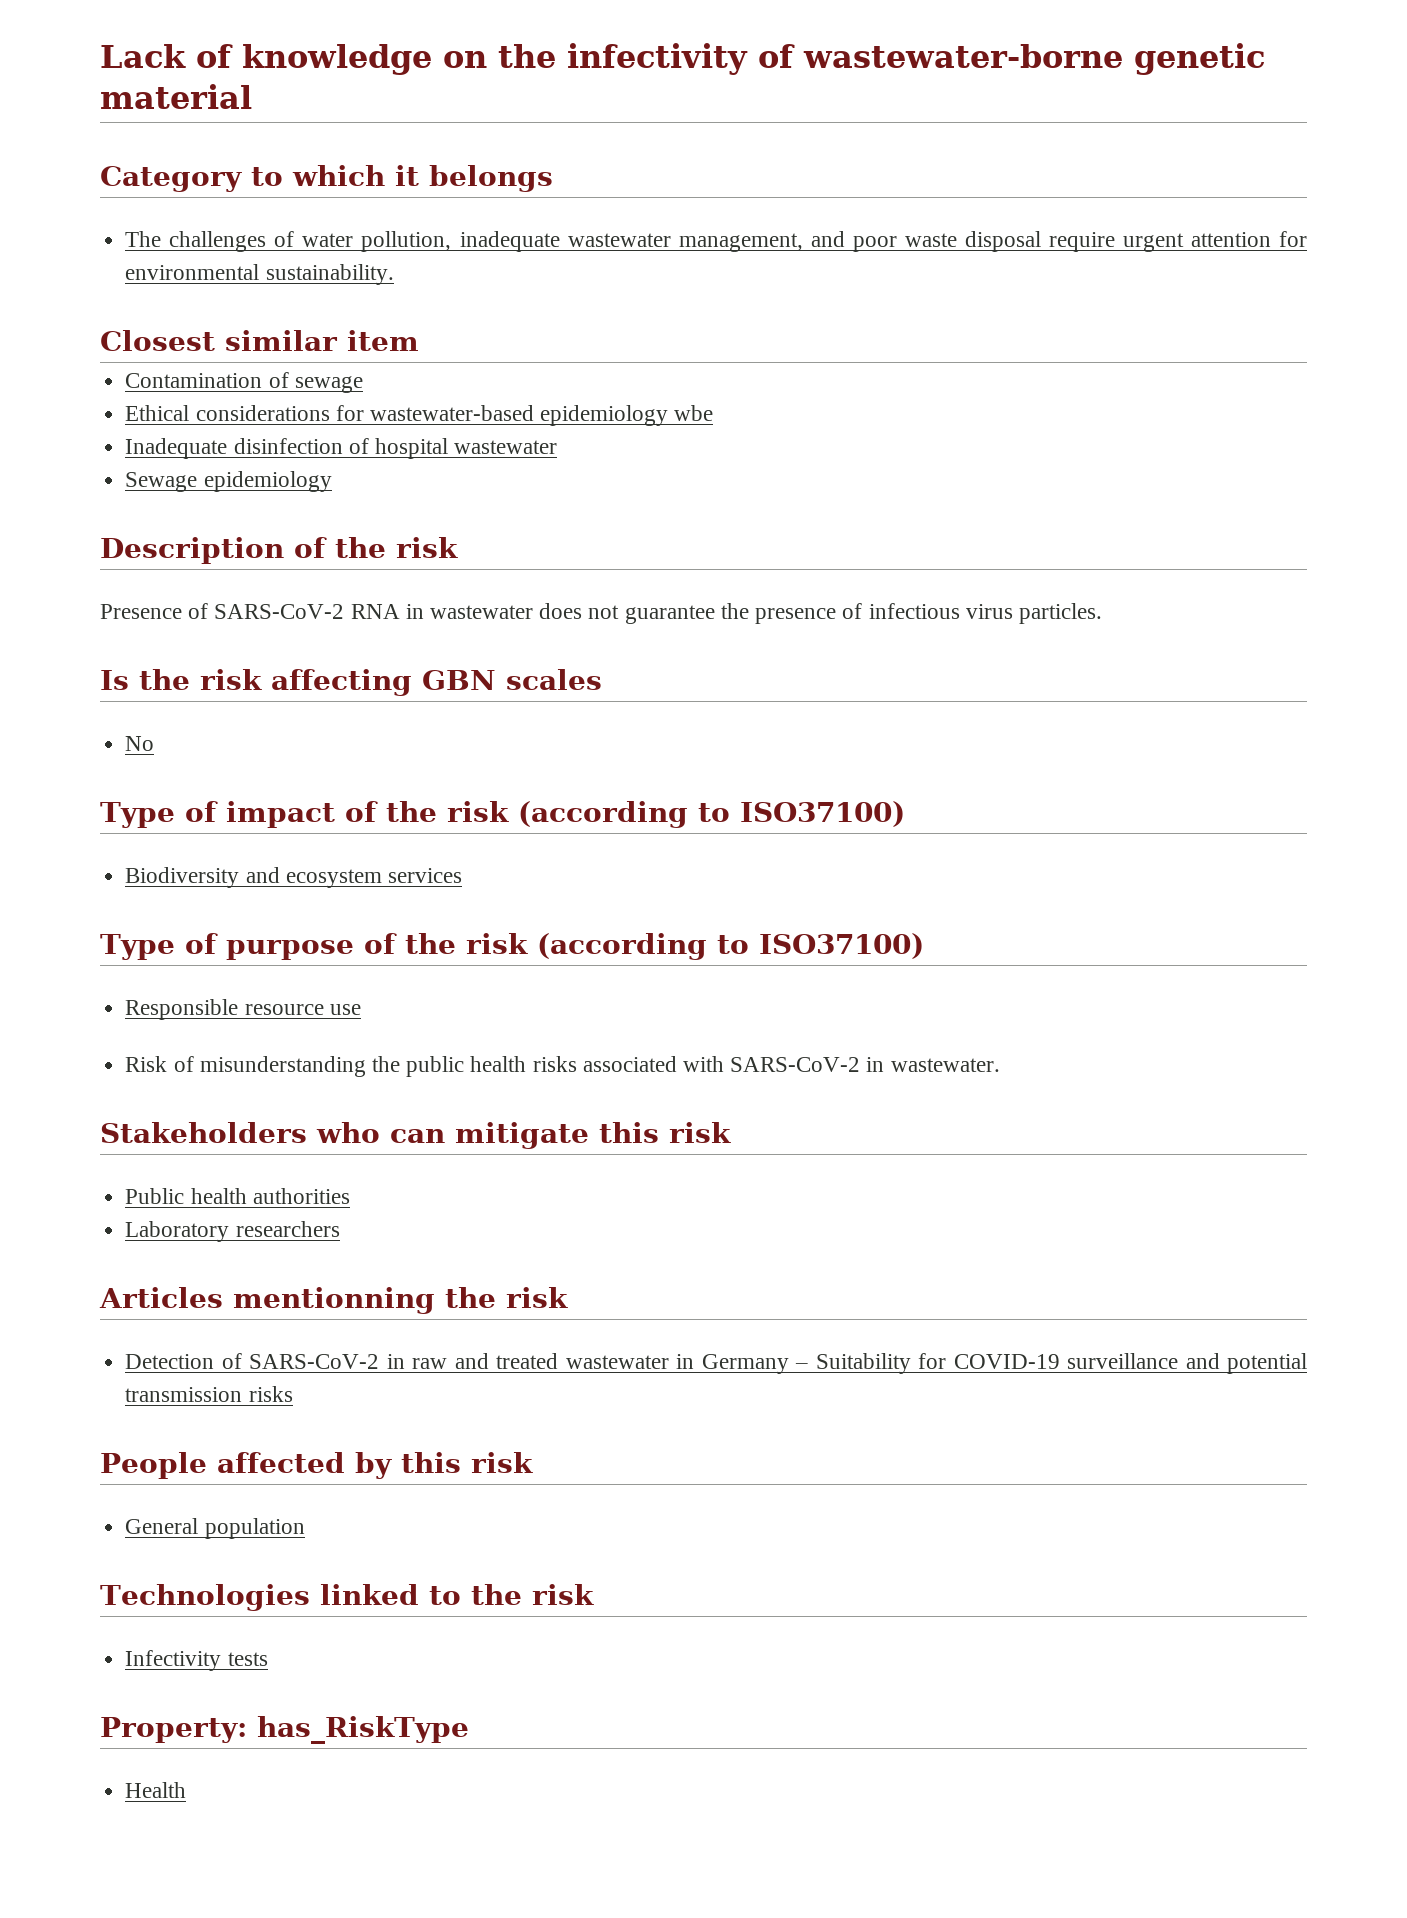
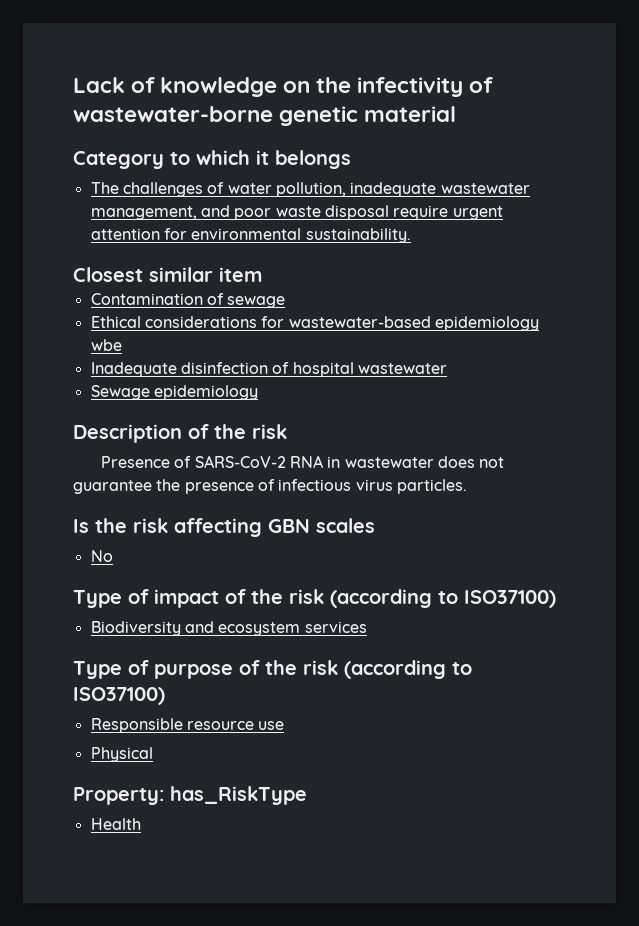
- Risk of misunderstanding the public health risks associated with SARS-CoV-2 in wastewater.
- Stakeholders who can mitigate this risk
- Public health authorities
- Laboratory researchers
- Articles mentionning the risk
- Detection of SARS-CoV-2 in raw and treated wastewater in Germany – Suitability for COVID-19 surveillance and potential transmission risks
- People affected by this risk
- General population
- Technologies linked to the risk
- Infectivity tests
+ Physical

